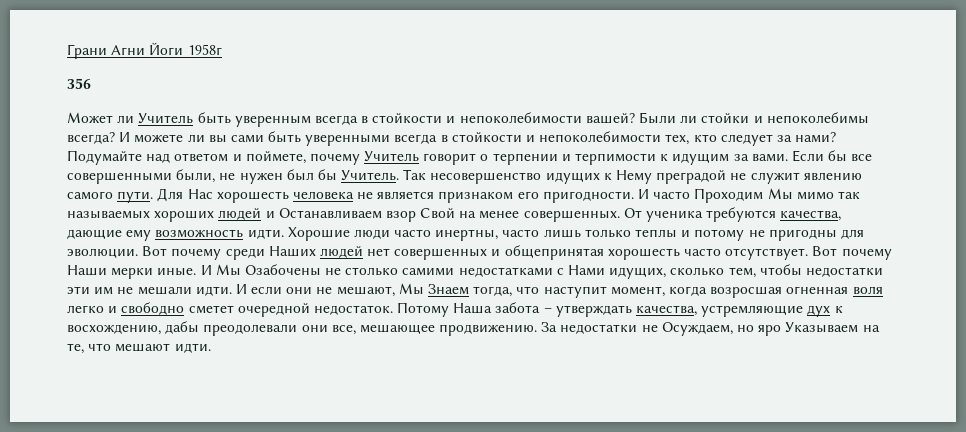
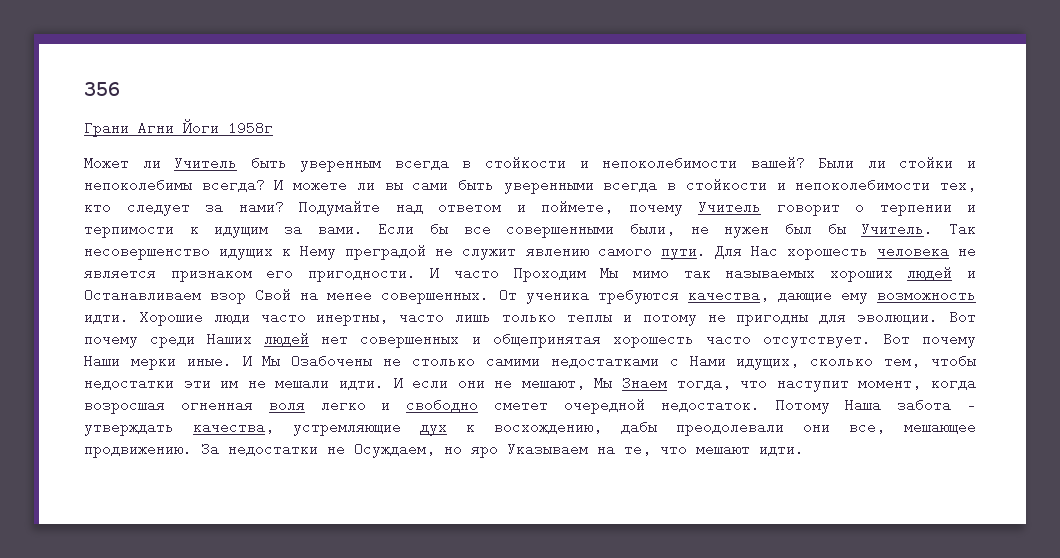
+ 356
- 356

